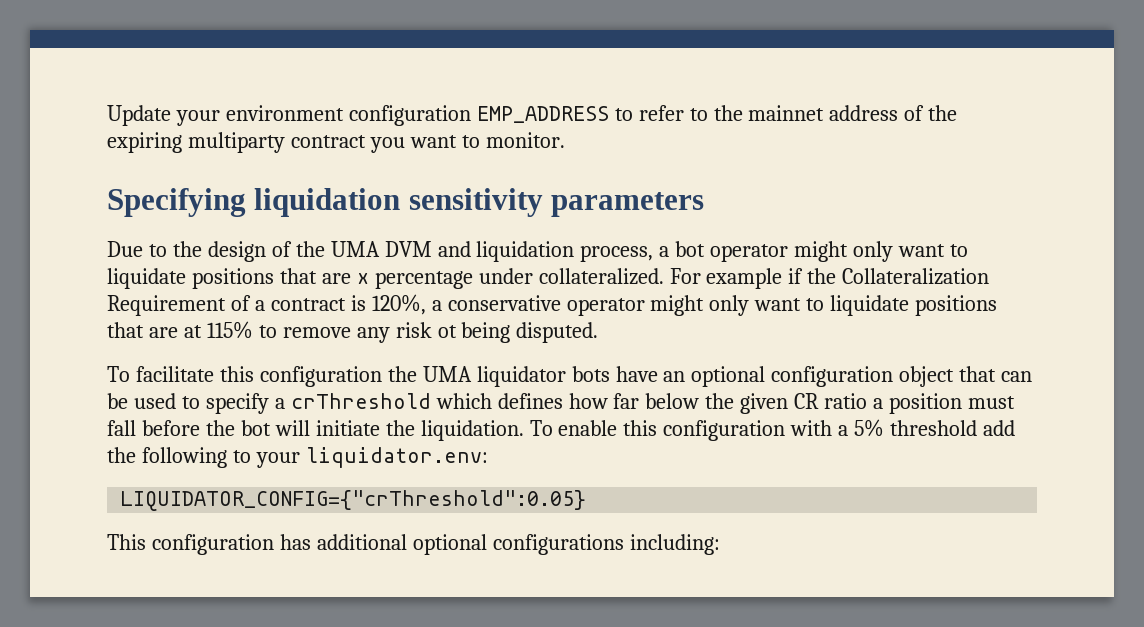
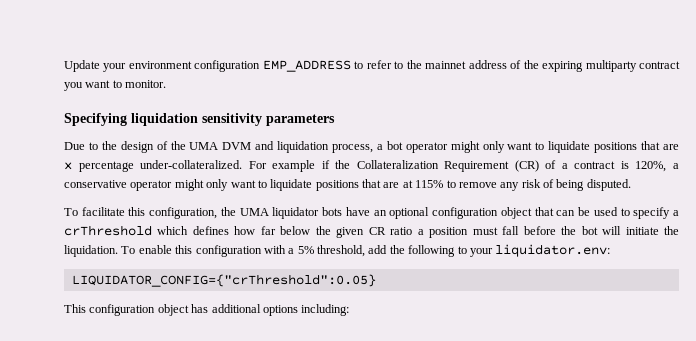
- Due to the design of the UMA DVM and liquidation process, a bot operator might only want to liquidate positions that are x percentage under collateralized.
+ Due to the design of the UMA DVM and liquidation process, a bot operator might only want to liquidate positions that are x percentage under-collateralized.
- For example if the Collateralization Requirement of a contract is 120%, a conservative operator might only want to liquidate positions that are at 115% to remove any risk ot being disputed.
+ For example if the Collateralization Requirement (CR) of a contract is 120%, a conservative operator might only want to liquidate positions that are at 115% to remove any risk of being disputed.
- To facilitate this configuration the UMA liquidator bots have an optional configuration object that can be used to specify a crThreshold which defines how far below the given CR ratio a position must fall before the bot will initiate the liquidation.
+ To facilitate this configuration, the UMA liquidator bots have an optional configuration object that can be used to specify a crThreshold which defines how far below the given CR ratio a position must fall before the bot will initiate the liquidation.
- To enable this configuration with a 5% threshold add the following to your liquidator.env:
+ To enable this configuration with a 5% threshold, add the following to your liquidator.env:
- This configuration has additional optional configurations including:
+ This configuration object has additional options including:

